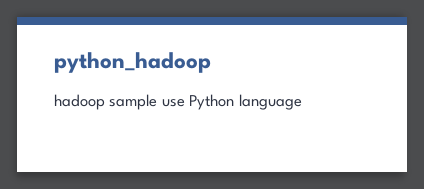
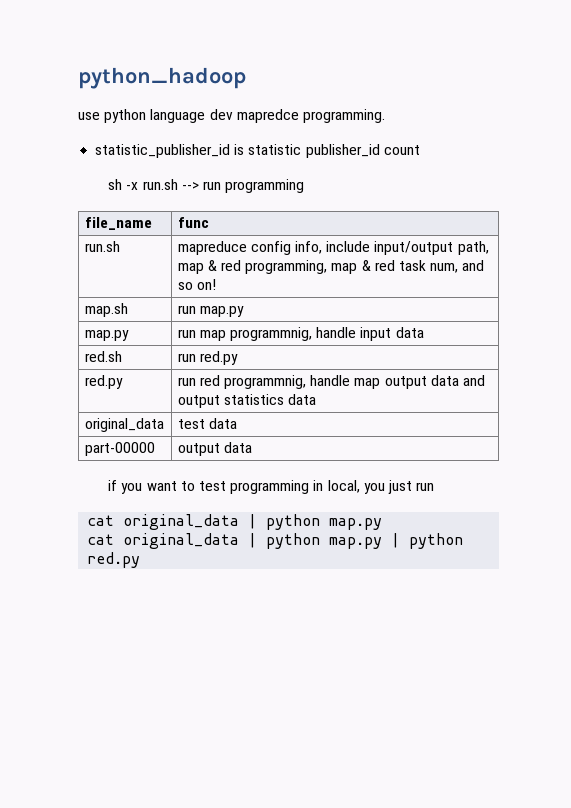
- hadoop sample use Python language
+ use python language dev mapredce programming.
+ statistic_publisher_id is statistic publisher_id count
+ sh -x run.sh --> run programming
+ file_name | func
+ run.sh | mapreduce config info, include input/output path, map & red programming, map & red task num, and so on!
+ map.sh | run map.py
+ map.py | run map programmnig, handle input data
+ red.sh | run red.py
+ red.py | run red programmnig, handle map output data and output statistics data
+ original_data | test data
+ part-00000 | output data
+ if you want to test programming in local, you just run
+ cat original_data | python map.py
+ cat original_data | python map.py | python red.py

